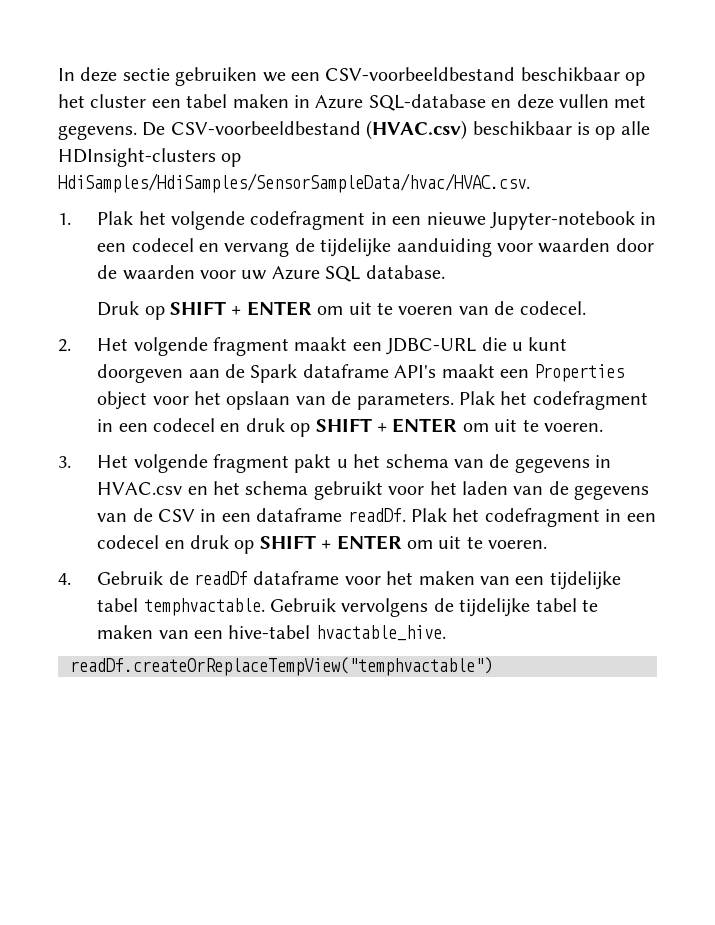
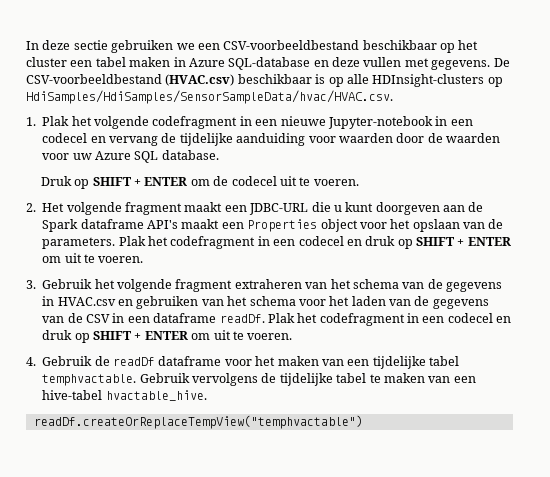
- Druk op SHIFT + ENTER om uit te voeren van de codecel.
+ Druk op SHIFT + ENTER om de codecel uit te voeren.
- 3. Het volgende fragment pakt u het schema van de gegevens in HVAC.csv en het schema gebruikt voor het laden van de gegevens van de CSV in een dataframe readDf.
+ 3. Gebruik het volgende fragment extraheren van het schema van de gegevens in HVAC.csv en gebruiken van het schema voor het laden van de gegevens van de CSV in een dataframe readDf.

